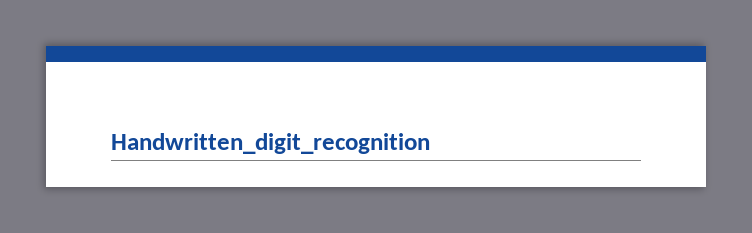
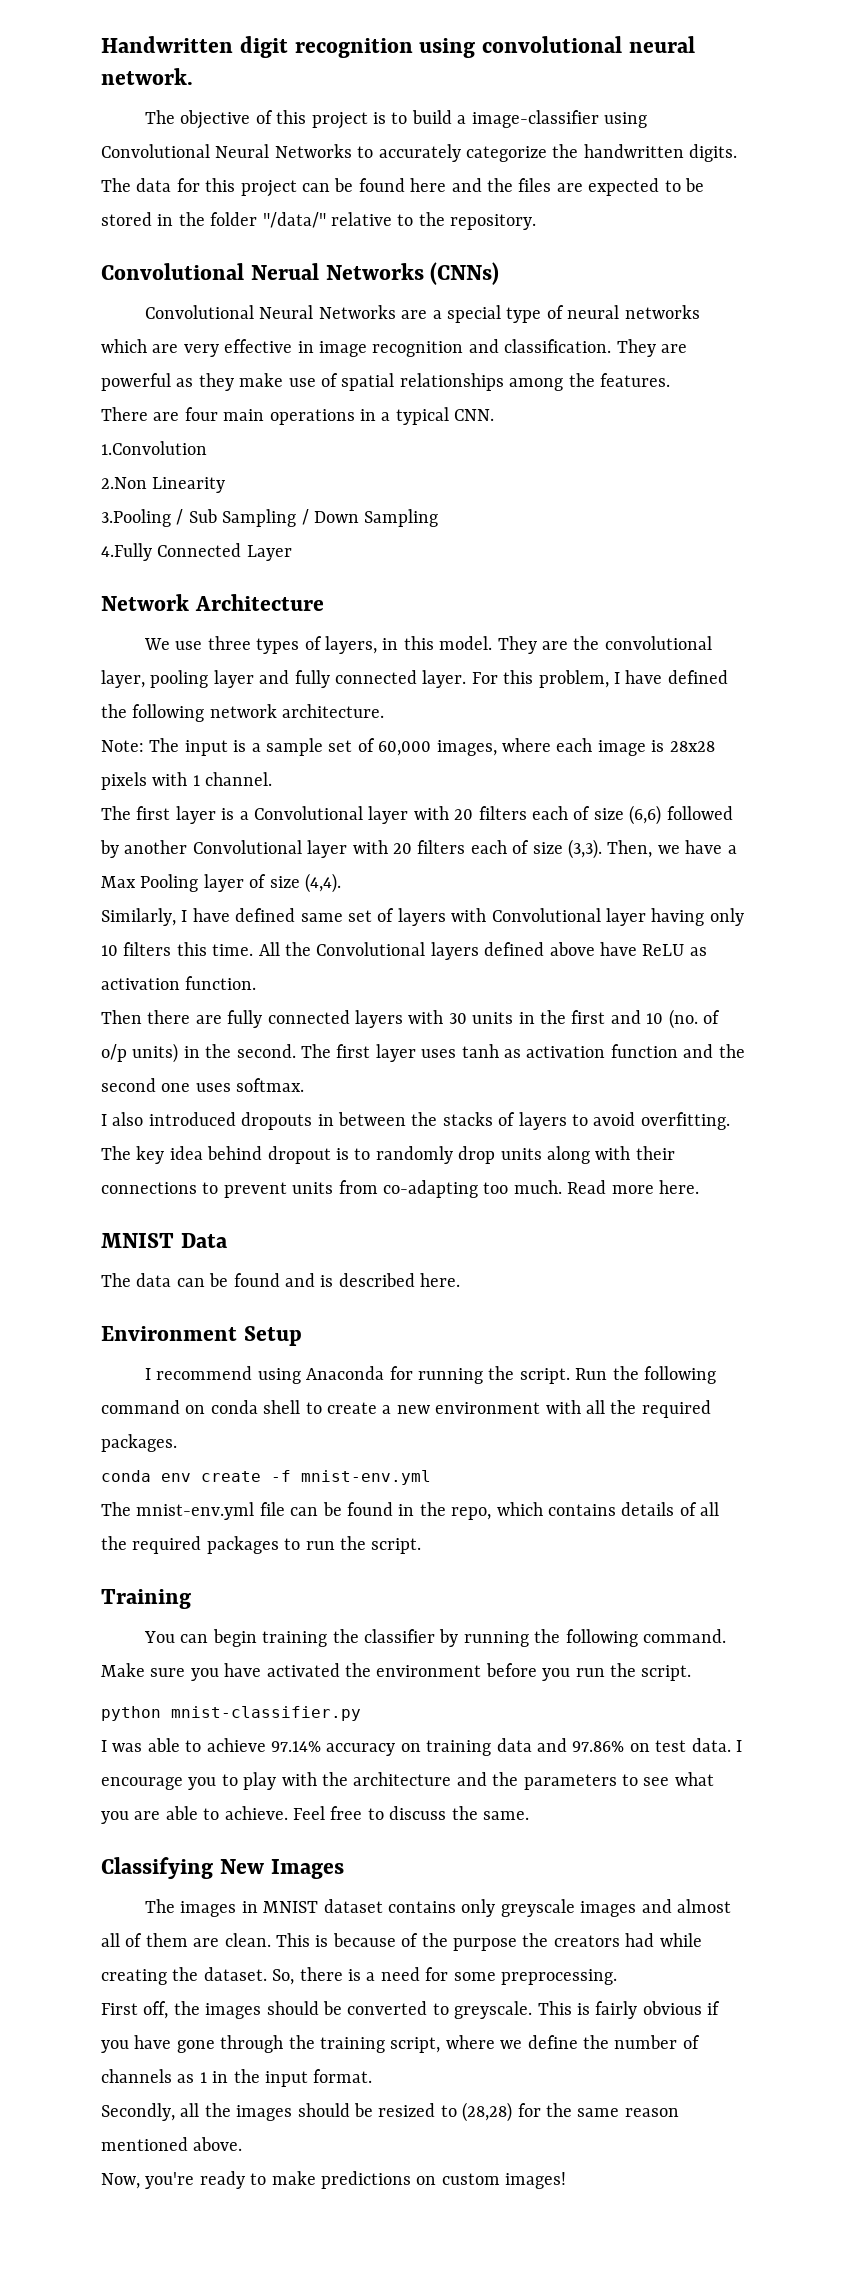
- Handwritten_digit_recognition
+ Handwritten digit recognition using convolutional neural network.
+ The objective of this project is to build a image-classifier using Convolutional Neural Networks to accurately categorize the handwritten digits. The data for this project can be found here and the files are expected to be stored in the folder "/data/" relative to the repository.
+ Convolutional Nerual Networks (CNNs)
+ Convolutional Neural Networks are a special type of neural networks which are very effective in image recognition and classification. They are powerful as they make use of spatial relationships among the features.
+ There are four main operations in a typical CNN.
+ 1.Convolution
+ 2.Non Linearity
+ 3.Pooling / Sub Sampling / Down Sampling
+ 4.Fully Connected Layer
+ Network Architecture
+ We use three types of layers, in this model. They are the convolutional layer, pooling layer and fully connected layer. For this problem, I have defined the following network architecture.
+ Note: The input is a sample set of 60,000 images, where each image is 28x28 pixels with 1 channel.
+ The first layer is a Convolutional layer with 20 filters each of size (6,6) followed by another Convolutional layer with 20 filters each of size (3,3). Then, we have a Max Pooling layer of size (4,4).
+ Similarly, I have defined same set of layers with Convolutional layer having only 10 filters this time. All the Convolutional layers defined above have ReLU as activation function.
+ Then there are fully connected layers with 30 units in the first and 10 (no. of o/p units) in the second. The first layer uses tanh as activation function and the second one uses softmax.
+ I also introduced dropouts in between the stacks of layers to avoid overfitting. The key idea behind dropout is to randomly drop units along with their connections to prevent units from co-adapting too much. Read more here.
+ MNIST Data
+ The data can be found and is described here.
+ Environment Setup
+ I recommend using Anaconda for running the script. Run the following command on conda shell to create a new environment with all the required packages.
+ conda env create -f mnist-env.yml
+ The mnist-env.yml file can be found in the repo, which contains details of all the required packages to run the script.
+ Training
+ You can begin training the classifier by running the following command. Make sure you have activated the environment before you run the script.
+ python mnist-classifier.py
+ I was able to achieve 97.14% accuracy on training data and 97.86% on test data. I encourage you to play with the architecture and the parameters to see what you are able to achieve. Feel free to discuss the same.
+ Classifying New Images
+ The images in MNIST dataset contains only greyscale images and almost all of them are clean. This is because of the purpose the creators had while creating the dataset. So, there is a need for some preprocessing.
+ First off, the images should be converted to greyscale. This is fairly obvious if you have gone through the training script, where we define the number of channels as 1 in the input format.
+ Secondly, all the images should be resized to (28,28) for the same reason mentioned above.
+ Now, you're ready to make predictions on custom images!

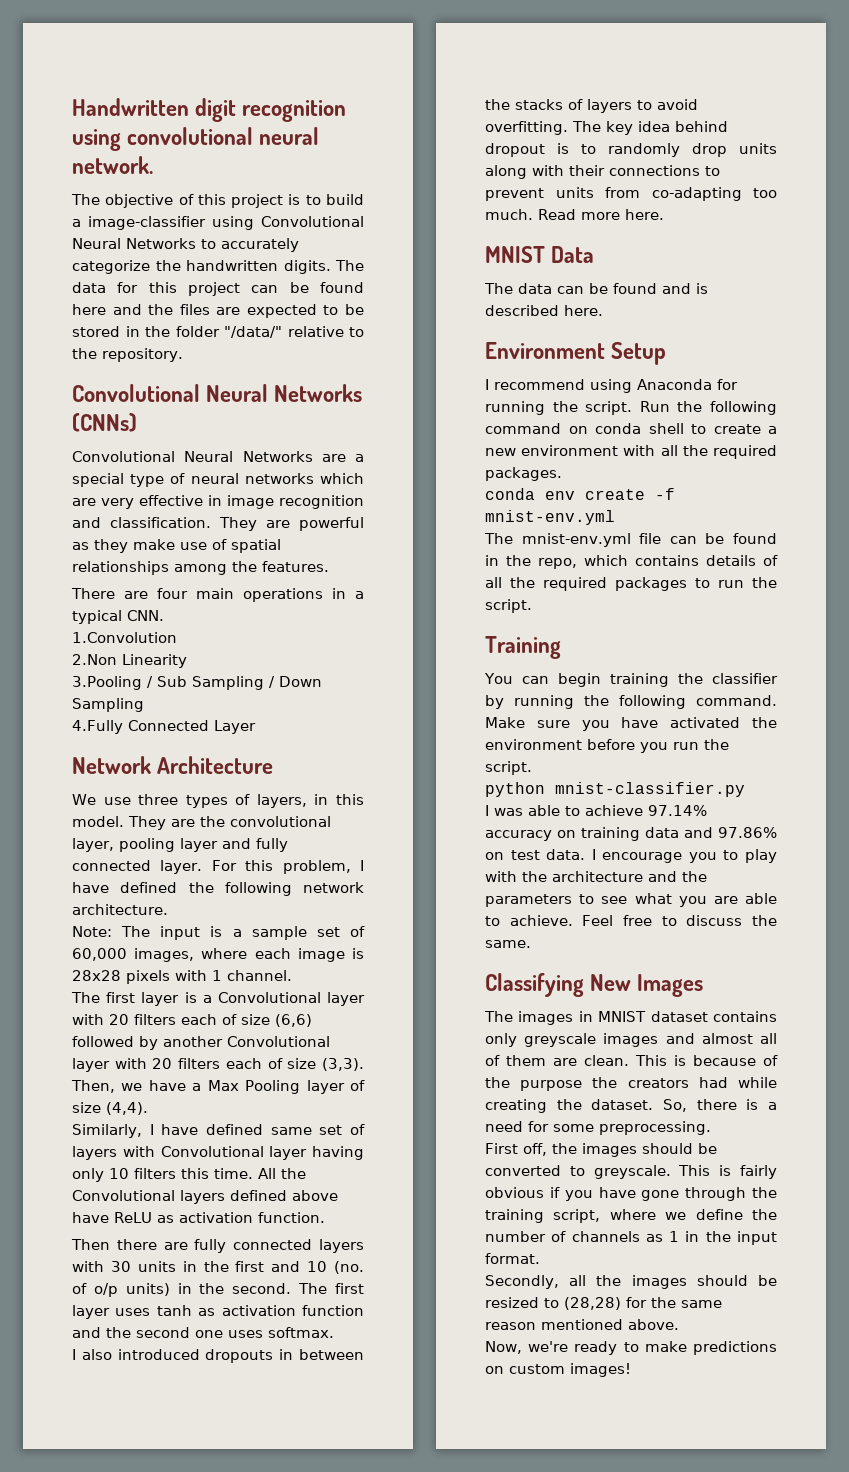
- Convolutional Nerual Networks (CNNs)
+ Convolutional Neural Networks (CNNs)
- Now, you're ready to make predictions on custom images!
+ Now, we're ready to make predictions on custom images!

